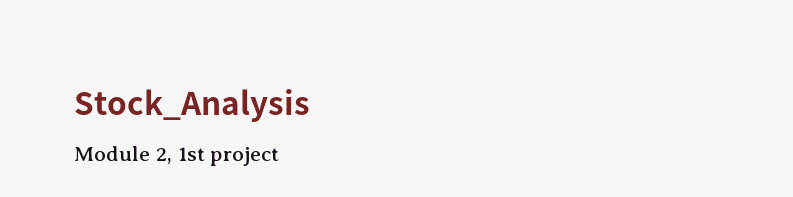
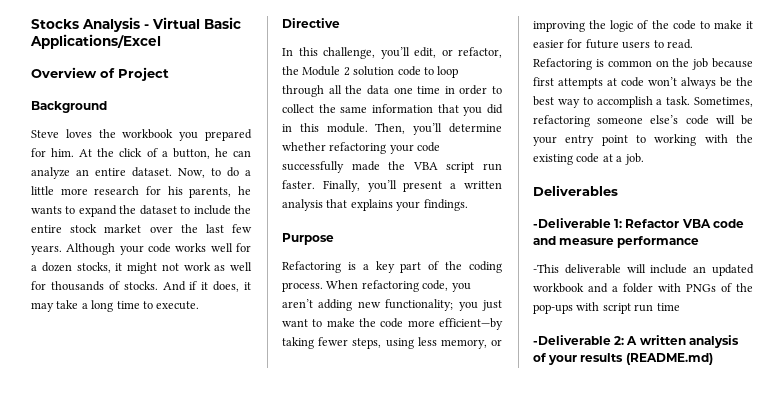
- Stock_Analysis
- Module 2, 1st project
+ Stocks Analysis - Virtual Basic Applications/Excel
+ Overview of Project
+ Background
+ Steve loves the workbook you prepared for him. At the click of a button, he can analyze an entire dataset. Now, to do a little more research for his parents, he wants to expand the dataset to include the entire stock market over the last few years. Although your code works well for a dozen stocks, it might not work as well for thousands of stocks. And if it does, it may take a long time to execute.
+ Directive
+ In this challenge, you’ll edit, or refactor, the Module 2 solution code to loop through all the data one time in order to collect the same information that you did in this module. Then, you’ll determine whether refactoring your code successfully made the VBA script run faster. Finally, you’ll present a written analysis that explains your findings.
+ Purpose
+ Refactoring is a key part of the coding process. When refactoring code, you aren’t adding new functionality; you just want to make the code more efficient—by taking fewer steps, using less memory, or improving the logic of the code to make it easier for future users to read. Refactoring is common on the job because first attempts at code won’t always be the best way to accomplish a task. Sometimes, refactoring someone else’s code will be your entry point to working with the existing code at a job.
+ Deliverables
+ -Deliverable 1: Refactor VBA code and measure performance
+ -This deliverable will include an updated workbook and a folder with PNGs of the pop-ups with script run time
+ -Deliverable 2: A written analysis of your results (README.md)

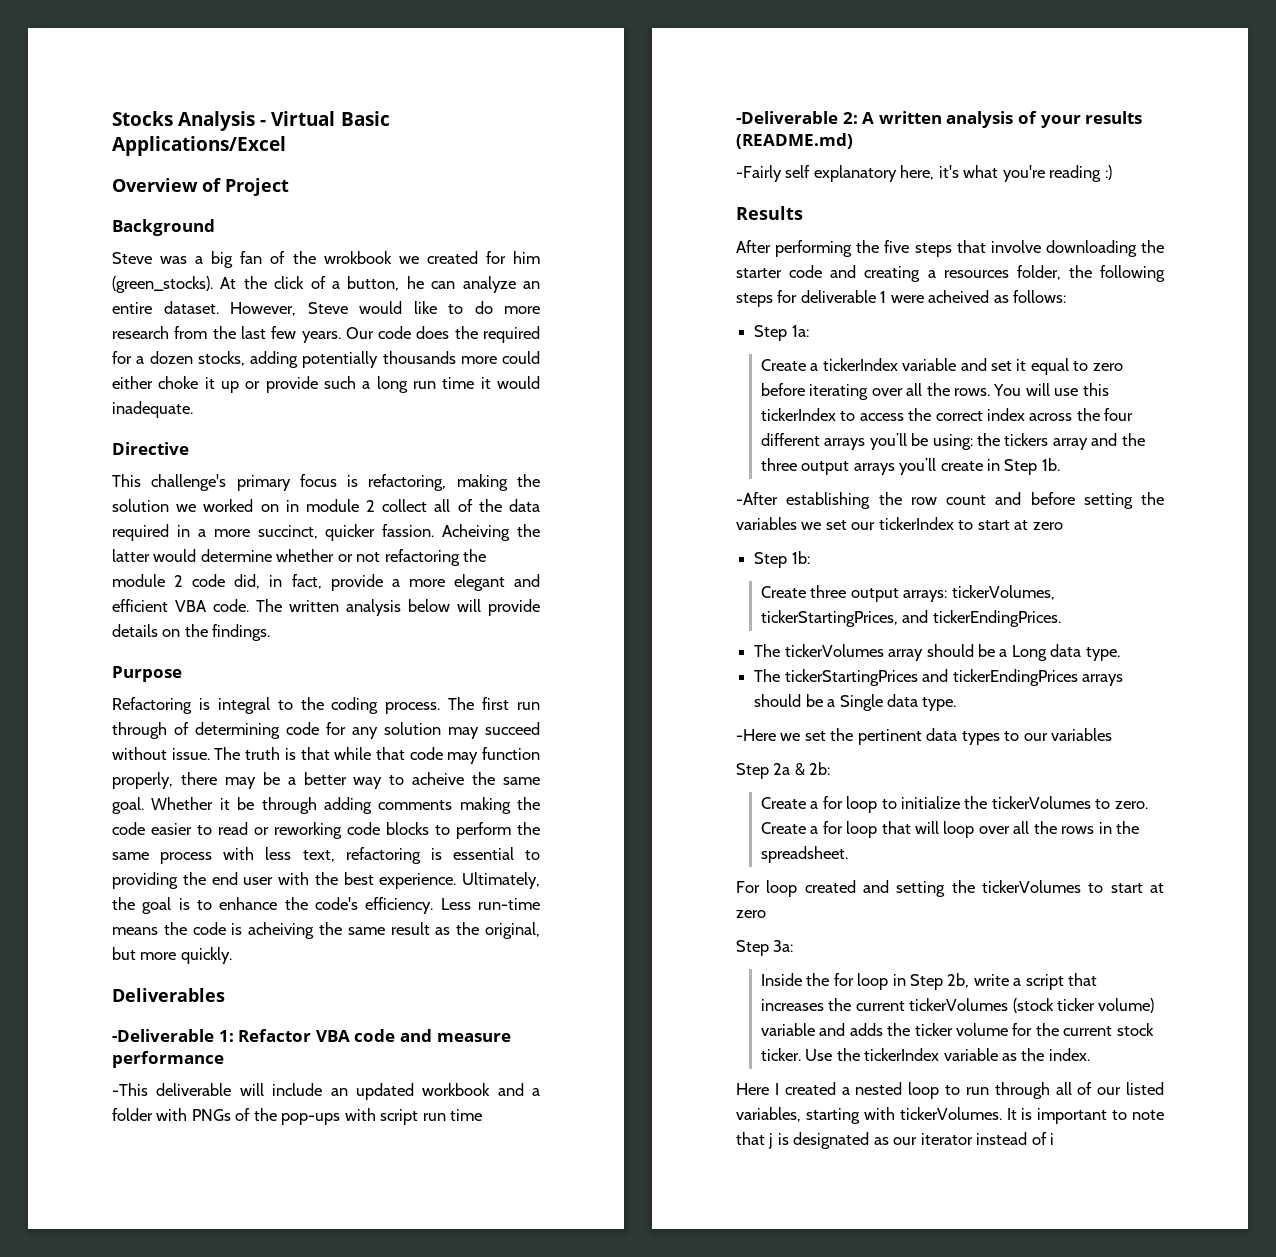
- Steve loves the workbook you prepared for him.
+ Steve was a big fan of the wrokbook we created for him (green_stocks).
- Now, to do a little more research for his parents, he wants to expand the dataset to include the entire stock market over the last few years. Although your code works well for a dozen stocks, it might not work as well for thousands of stocks. And if it does, it may take a long time to execute.
+ However, Steve would like to do more research from the last few years. Our code does the required for a dozen stocks, adding potentially thousands more could either choke it up or provide such a long run time it would inadequate.
  Directive
- In this challenge, you’ll edit, or refactor, the Module 2 solution code to loop through all the data one time in order to collect the same information that you did in this module. Then, you’ll determine whether refactoring your code successfully made the VBA script run faster. Finally, you’ll present a written analysis that explains your findings.
+ This challenge's primary focus is refactoring, making the solution we worked on in module 2 collect all of the data required in a more succinct, quicker fassion. Acheiving the latter would determine whether or not refactoring the module 2 code did, in fact, provide a more elegant and efficient VBA code. The written analysis below will provide details on the findings.
  Purpose
- Refactoring is a key part of the coding process. When refactoring code, you aren’t adding new functionality; you just want to make the code more efficient—by taking fewer steps, using less memory, or improving the logic of the code to make it easier for future users to read. Refactoring is common on the job because first attempts at code won’t always be the best way to accomplish a task. Sometimes, refactoring someone else’s code will be your entry point to working with the existing code at a job.
+ Refactoring is integral to the coding process. The first run through of determining code for any solution may succeed without issue. The truth is that while that code may function properly, there may be a better way to acheive the same goal. Whether it be through adding comments making the code easier to read or reworking code blocks to perform the same process with less text, refactoring is essential to providing the end user with the best experience. Ultimately, the goal is to enhance the code's efficiency. Less run-time means the code is acheiving the same result as the original, but more quickly.
+ -Fairly self explanatory here, it's what you're reading :)
+ Results
+ After performing the five steps that involve downloading the starter code and creating a resources folder, the following steps for deliverable 1 were acheived as follows:
+ Step 1a:
+ Create a tickerIndex variable and set it equal to zero before iterating over all the rows. You will use this tickerIndex to access the correct index across the four different arrays you’ll be using: the tickers array and the three output arrays you’ll create in Step 1b.
+ -After establishing the row count and before setting the variables we set our tickerIndex to start at zero
+ Step 1b:
+ Create three output arrays: tickerVolumes, tickerStartingPrices, and tickerEndingPrices.
+ The tickerVolumes array should be a Long data type.
+ The tickerStartingPrices and tickerEndingPrices arrays should be a Single data type.
+ -Here we set the pertinent data types to our variables
+ Step 2a & 2b:
+ Create a for loop to initialize the tickerVolumes to zero. Create a for loop that will loop over all the rows in the spreadsheet.
+ For loop created and setting the tickerVolumes to start at zero
+ Step 3a:
+ Inside the for loop in Step 2b, write a script that increases the current tickerVolumes (stock ticker volume) variable and adds the ticker volume for the current stock ticker. Use the tickerIndex variable as the index.
+ Here I created a nested loop to run through all of our listed variables, starting with tickerVolumes. It is important to note that j is designated as our iterator instead of i

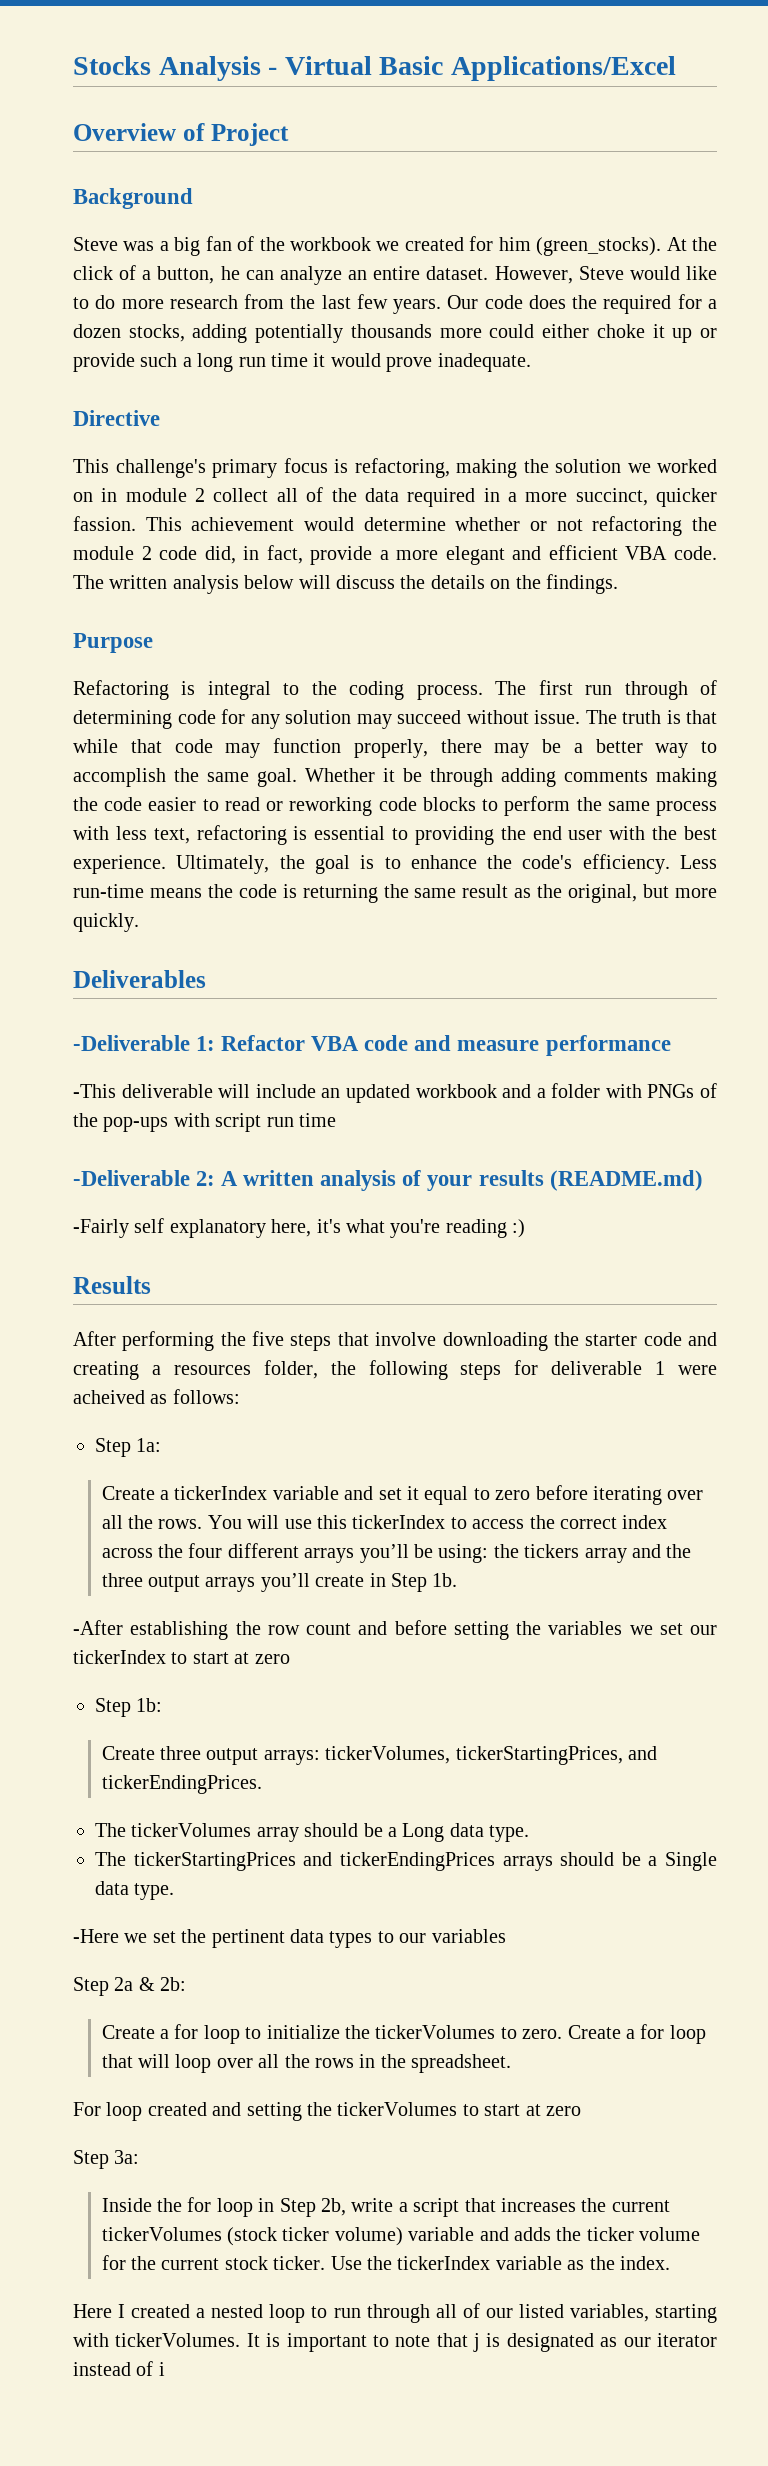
- Steve was a big fan of the wrokbook we created for him (green_stocks).
+ Steve was a big fan of the workbook we created for him (green_stocks).
- Our code does the required for a dozen stocks, adding potentially thousands more could either choke it up or provide such a long run time it would inadequate.
+ Our code does the required for a dozen stocks, adding potentially thousands more could either choke it up or provide such a long run time it would prove inadequate.
- Acheiving the latter would determine whether or not refactoring the module 2 code did, in fact, provide a more elegant and efficient VBA code.
+ This achievement would determine whether or not refactoring the module 2 code did, in fact, provide a more elegant and efficient VBA code.
- The written analysis below will provide details on the findings.
+ The written analysis below will discuss the details on the findings.
- The truth is that while that code may function properly, there may be a better way to acheive the same goal.
+ The truth is that while that code may function properly, there may be a better way to accomplish the same goal.
- Less run-time means the code is acheiving the same result as the original, but more quickly.
+ Less run-time means the code is returning the same result as the original, but more quickly.

